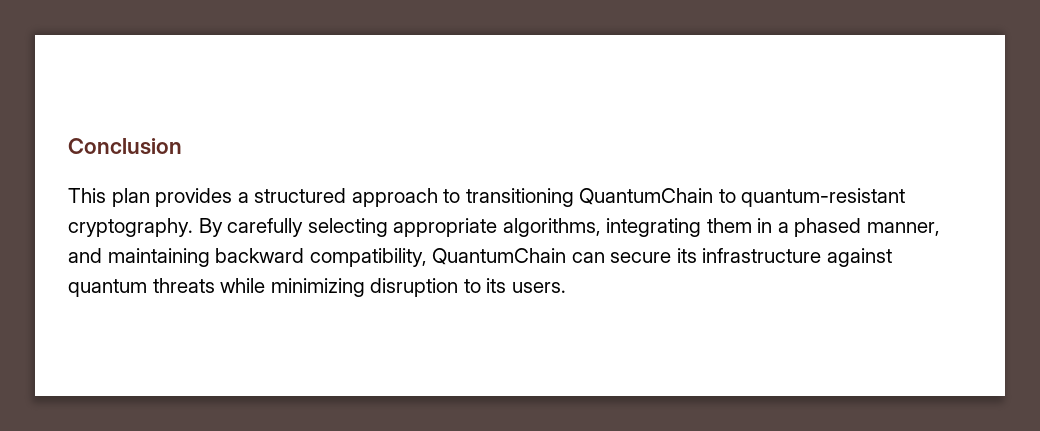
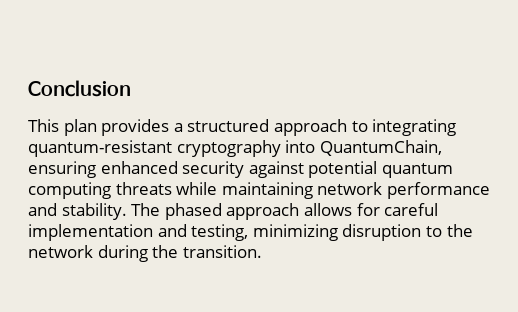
- This plan provides a structured approach to transitioning QuantumChain to quantum-resistant cryptography. By carefully selecting appropriate algorithms, integrating them in a phased manner, and maintaining backward compatibility, QuantumChain can secure its infrastructure against quantum threats while minimizing disruption to its users.
+ This plan provides a structured approach to integrating quantum-resistant cryptography into QuantumChain, ensuring enhanced security against potential quantum computing threats while maintaining network performance and stability. The phased approach allows for careful implementation and testing, minimizing disruption to the network during the transition.

